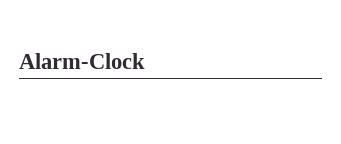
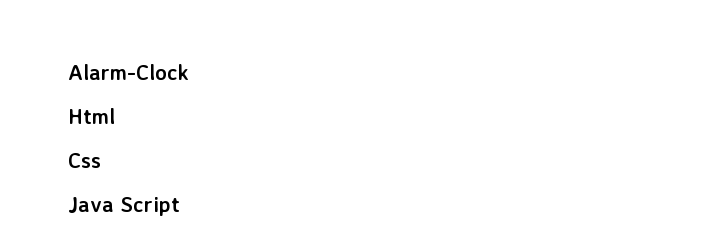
+ Html
+ Css
+ Java Script

